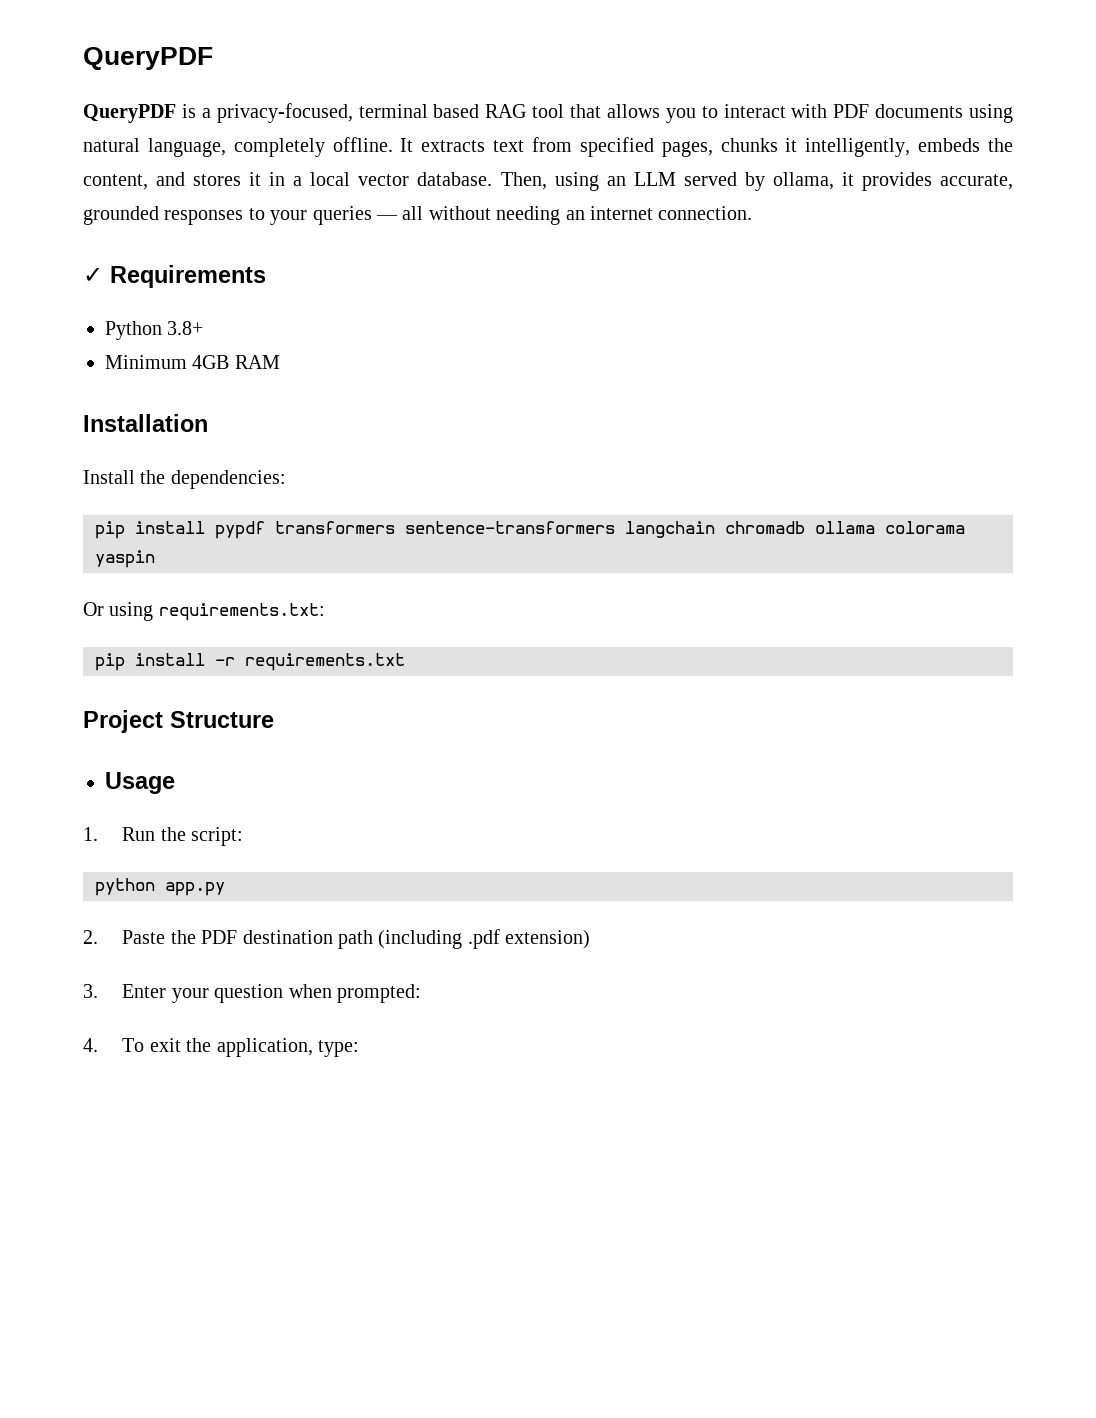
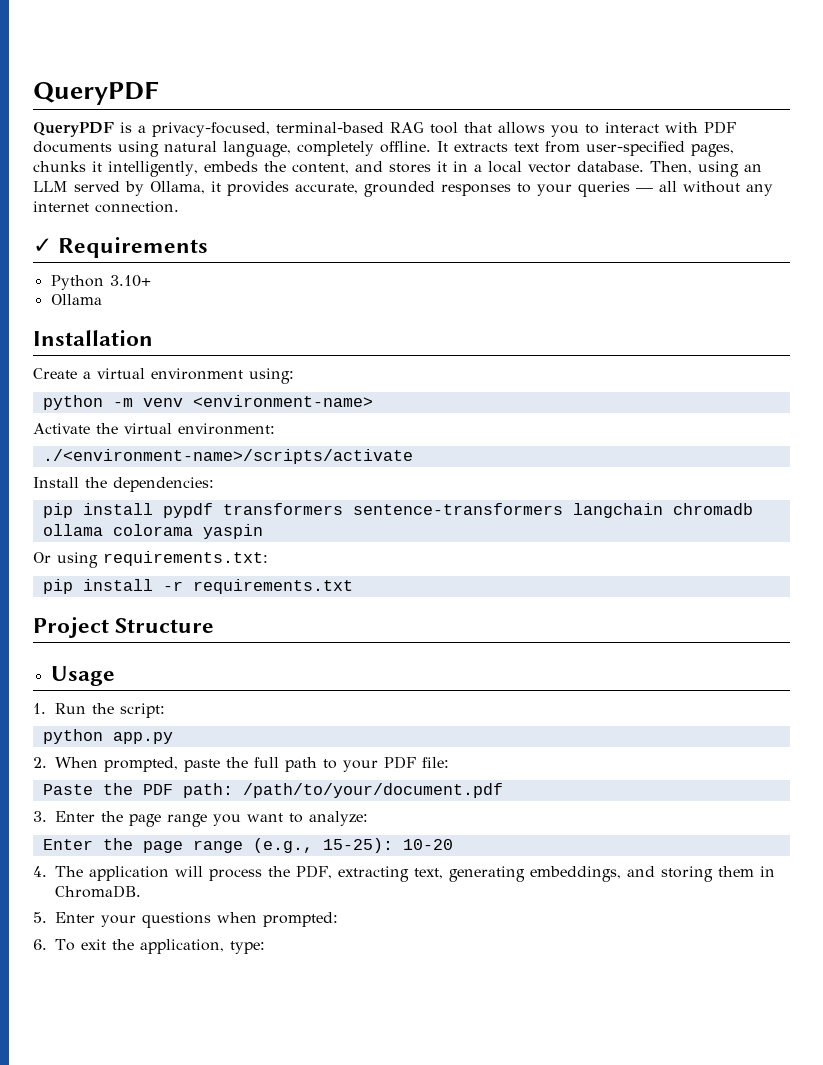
- QueryPDF is a privacy-focused, terminal based RAG tool that allows you to interact with PDF documents using natural language, completely offline.
+ QueryPDF is a privacy-focused, terminal-based RAG tool that allows you to interact with PDF documents using natural language, completely offline.
- It extracts text from specified pages, chunks it intelligently, embeds the content, and stores it in a local vector database.
+ It extracts text from user-specified pages, chunks it intelligently, embeds the content, and stores it in a local vector database.
- Then, using an LLM served by ollama, it provides accurate, grounded responses to your queries — all without needing an internet connection.
+ Then, using an LLM served by Ollama, it provides accurate, grounded responses to your queries — all without any internet connection.
- Python 3.8+
- Minimum 4GB RAM
+ Python 3.10+
+ Ollama
  Installation
+ Create a virtual environment using:
+ python -m venv <environment-name>
+ Activate the virtual environment:
+ ./<environment-name>/scripts/activate
- 2. Paste the PDF destination path (including .pdf extension)
- 3. Enter your question when prompted:
+ 2. When prompted, paste the full path to your PDF file:
+ Paste the PDF path: /path/to/your/document.pdf
+ 3. Enter the page range you want to analyze:
+ Enter the page range (e.g., 15-25): 10-20
+ 4. The application will process the PDF, extracting text, generating embeddings, and storing them in ChromaDB.
+ 5. Enter your questions when prompted:
- 4. To exit the application, type:
+ 6. To exit the application, type:

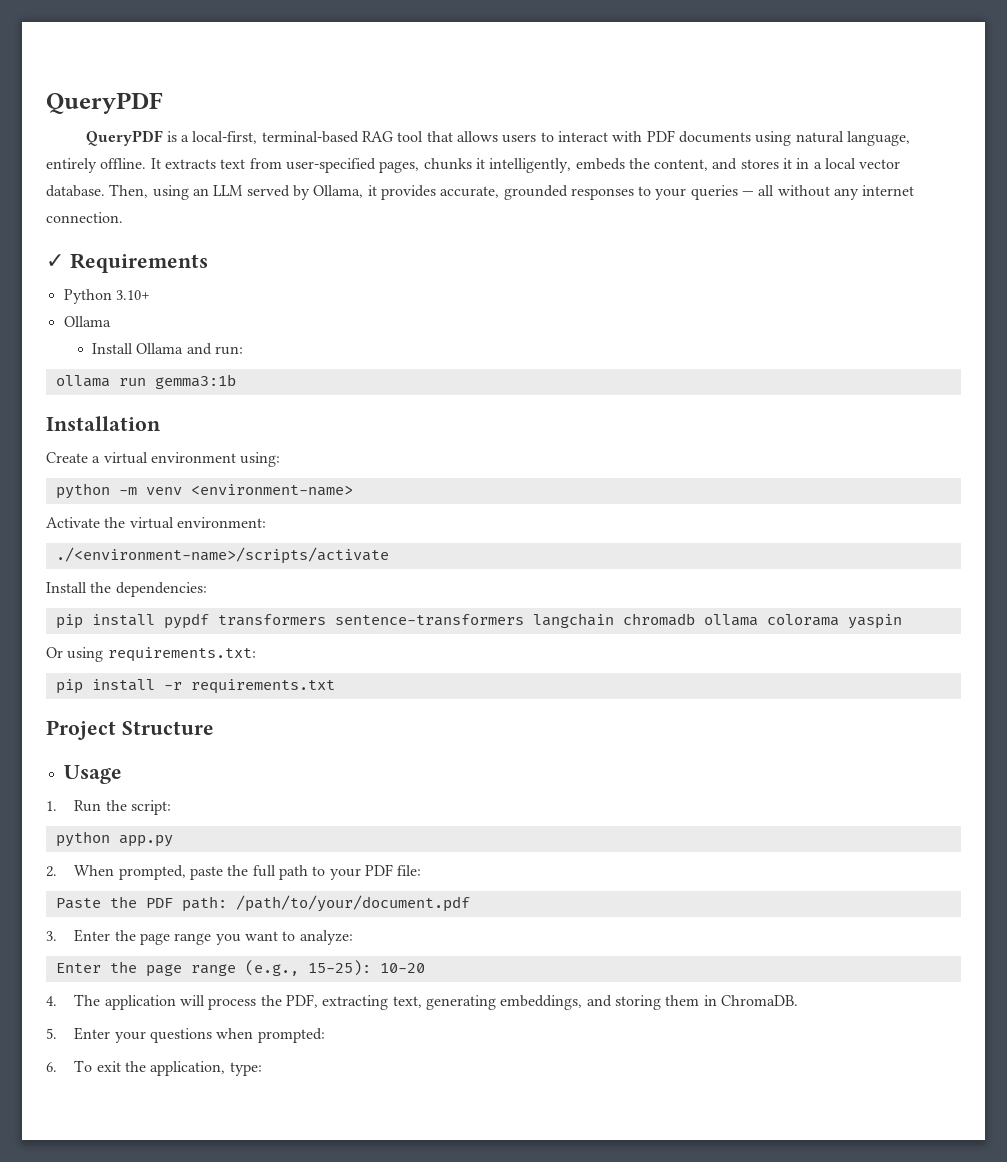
- QueryPDF is a privacy-focused, terminal-based RAG tool that allows you to interact with PDF documents using natural language, completely offline.
+ QueryPDF is a local-first, terminal-based RAG tool that allows users to interact with PDF documents using natural language, entirely offline.
+ Install Ollama and run:
+ ollama run gemma3:1b

